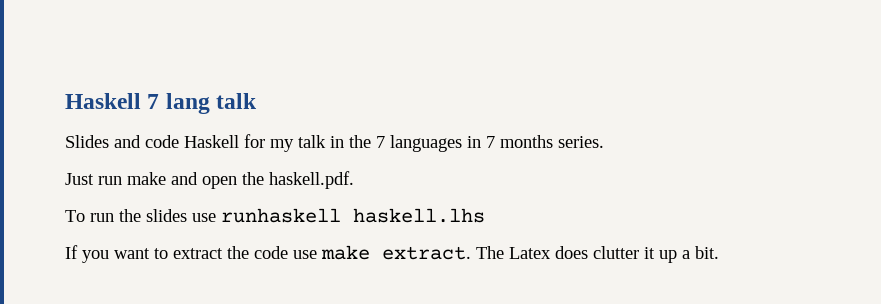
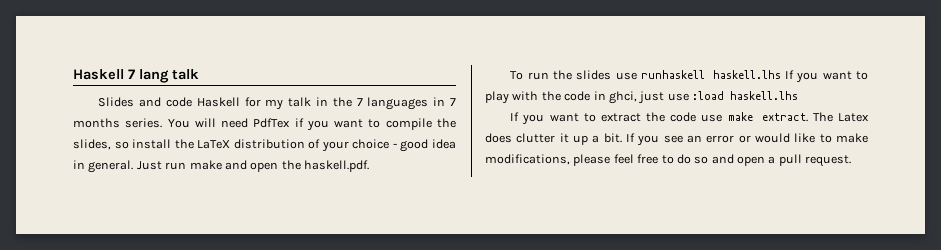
- Slides and code Haskell for my talk in the 7 languages in 7 months series.
- Just run make and open the haskell.pdf.
+ Slides and code Haskell for my talk in the 7 languages in 7 months series. You will need PdfTex if you want to compile the slides, so install the LaTeX distribution of your choice - good idea in general. Just run make and open the haskell.pdf.
- To run the slides use runhaskell haskell.lhs
+ To run the slides use runhaskell haskell.lhs If you want to play with the code in ghci, just use :load haskell.lhs
+ If you see an error or would like to make modifications, please feel free to do so and open a pull request.

